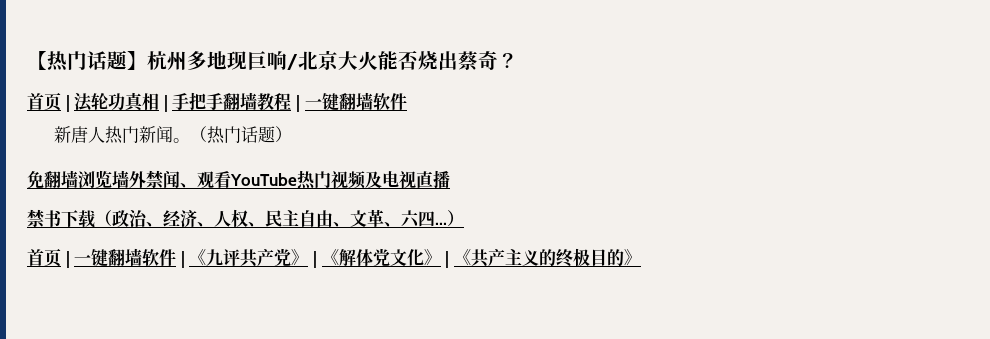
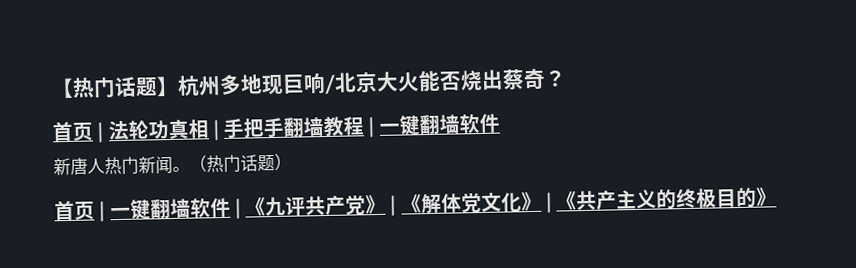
- 免翻墙浏览墙外禁闻、观看YouTube热门视频及电视直播
- 禁书下载（政治、经济、人权、民主自由、文革、六四...）

